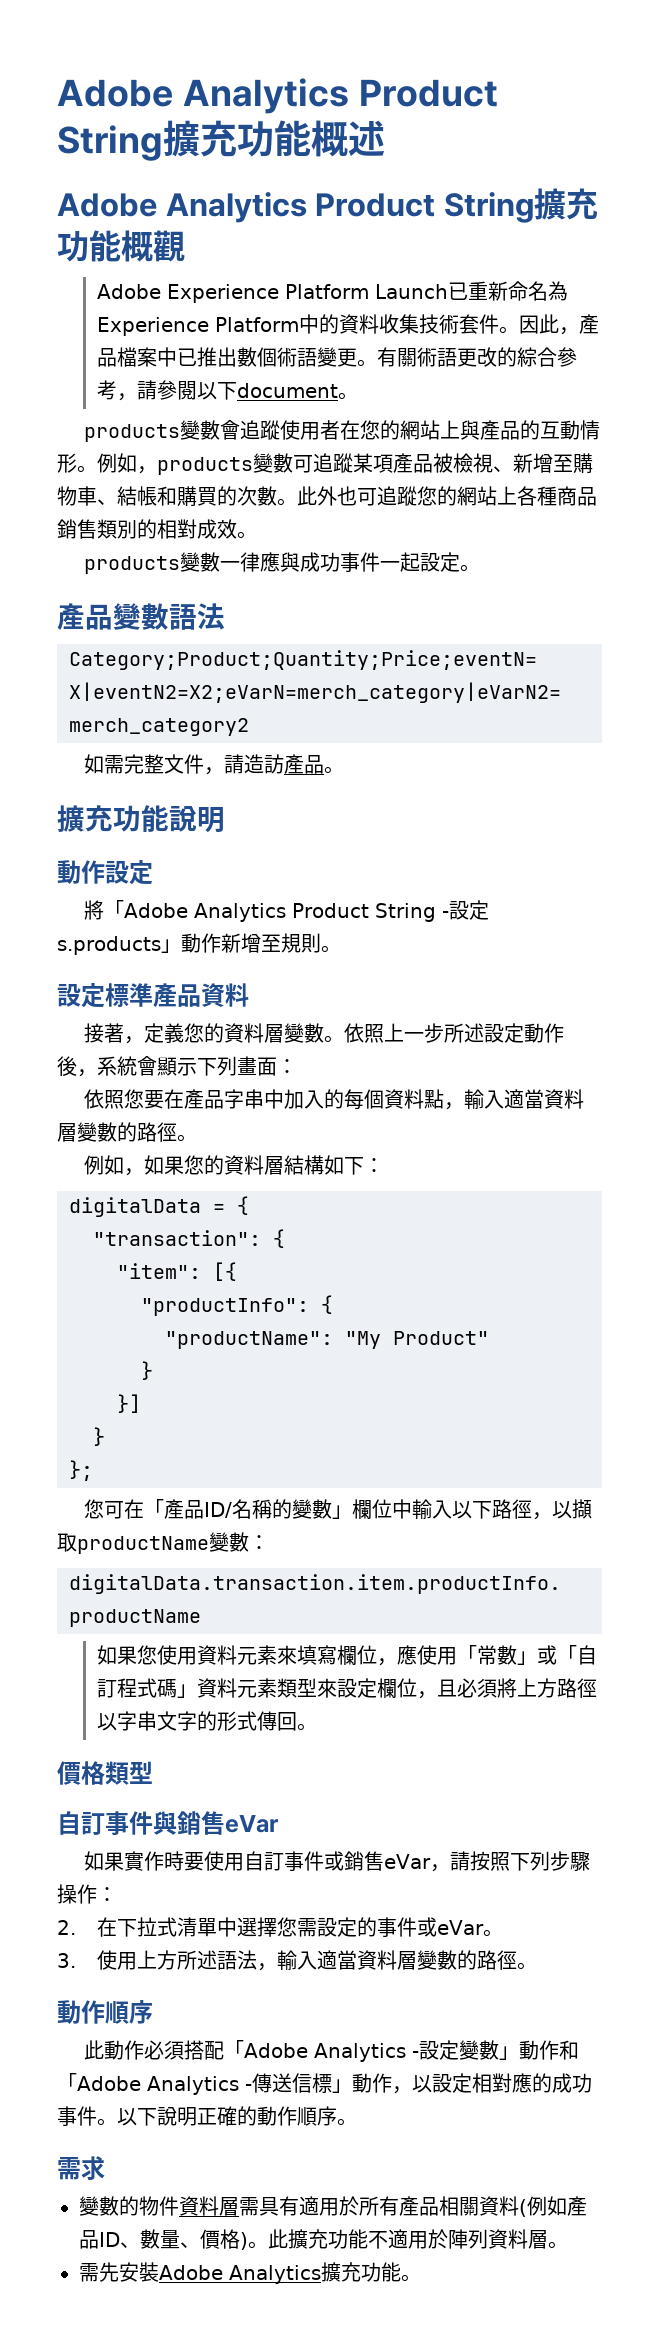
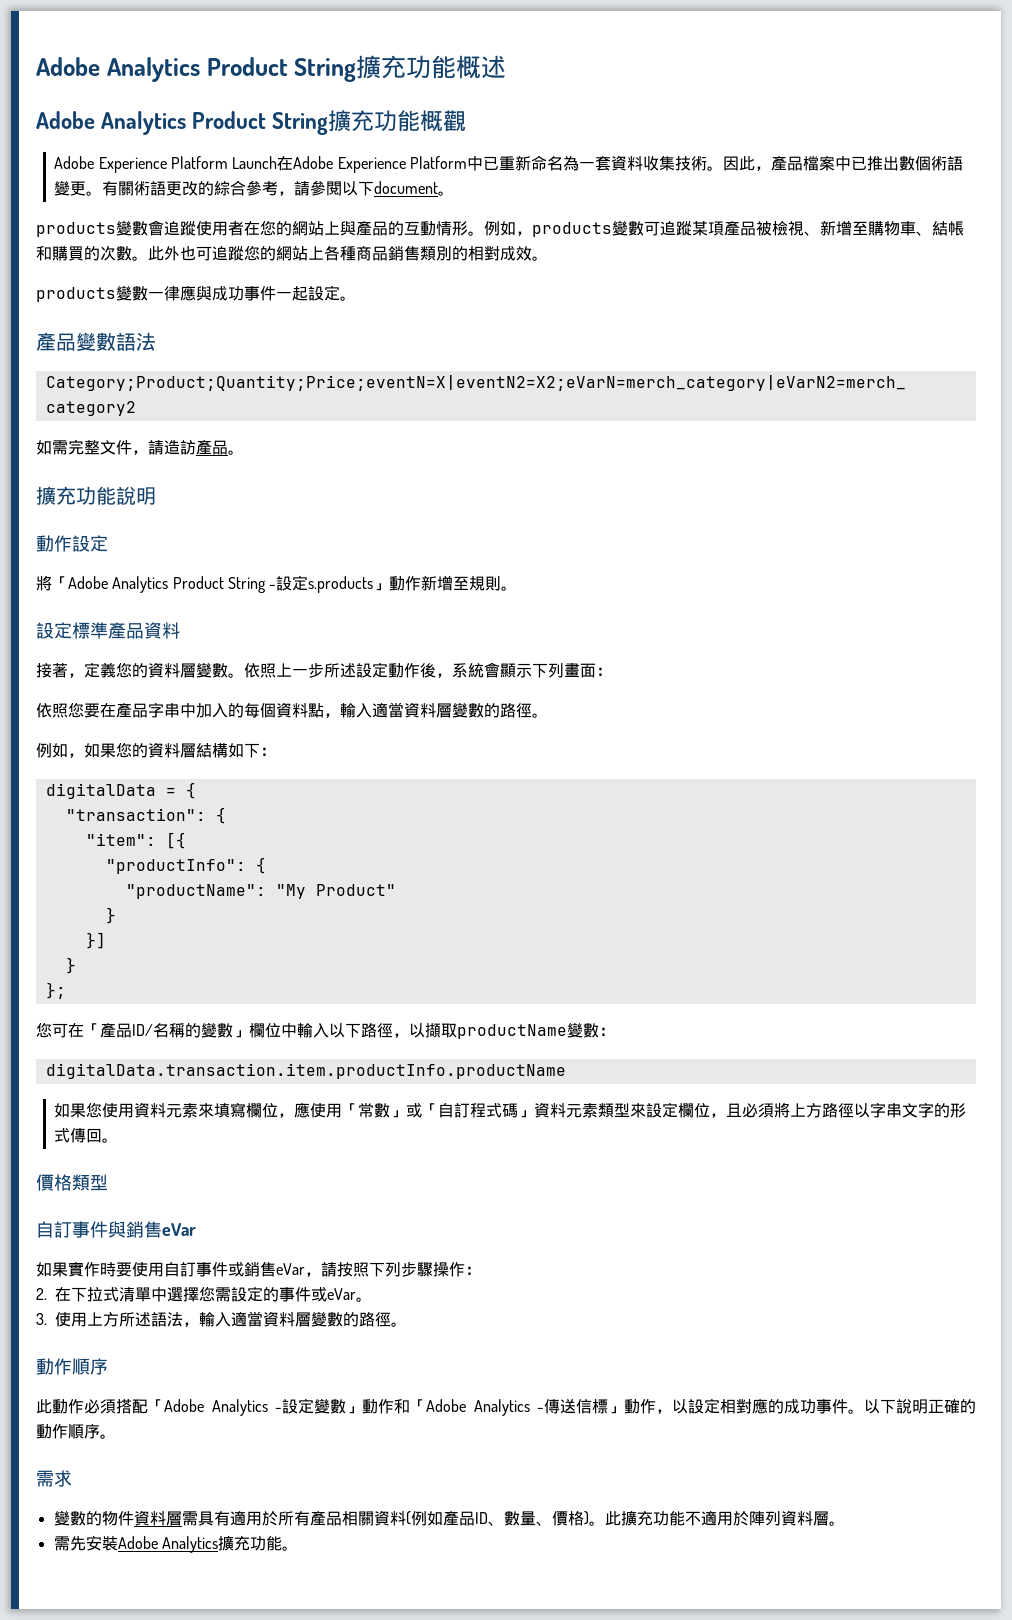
- Adobe Experience Platform Launch已重新命名為Experience Platform中的資料收集技術套件。
+ Adobe Experience Platform Launch在Adobe Experience Platform中已重新命名為一套資料收集技術。

